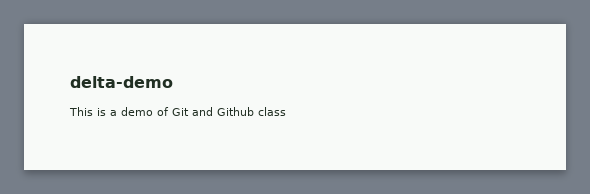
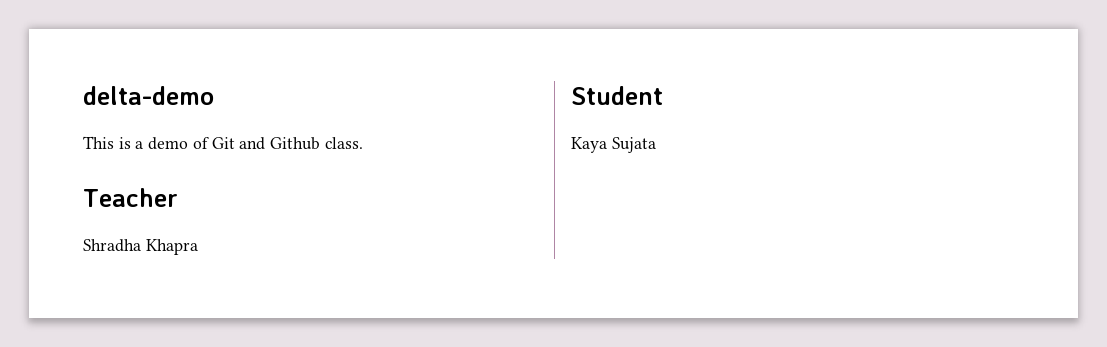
- This is a demo of Git and Github class
+ This is a demo of Git and Github class.
+ Teacher
+ Shradha Khapra
+ Student
+ Kaya Sujata

